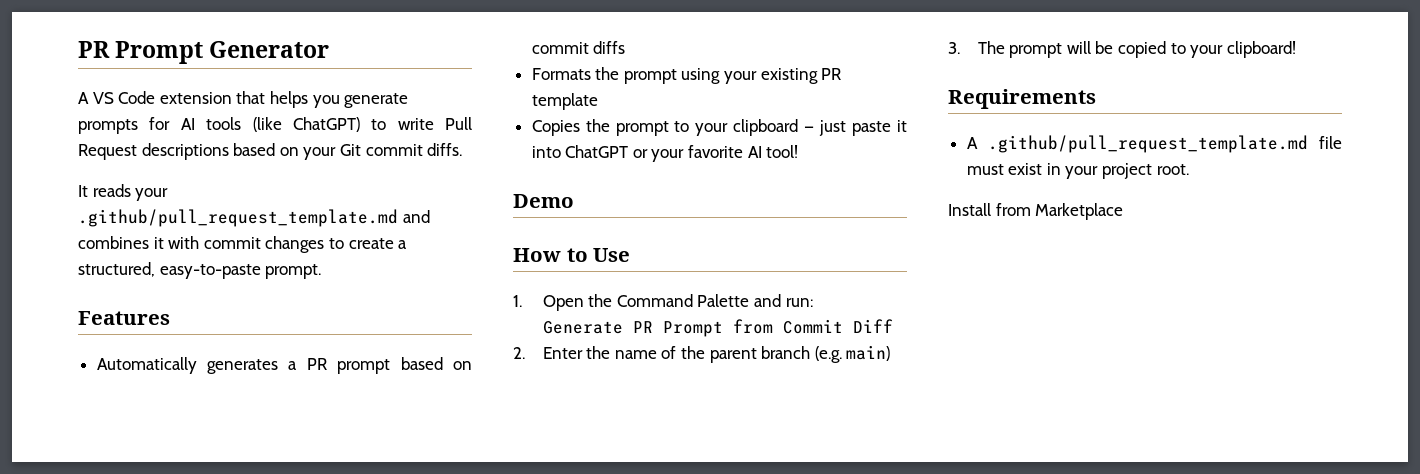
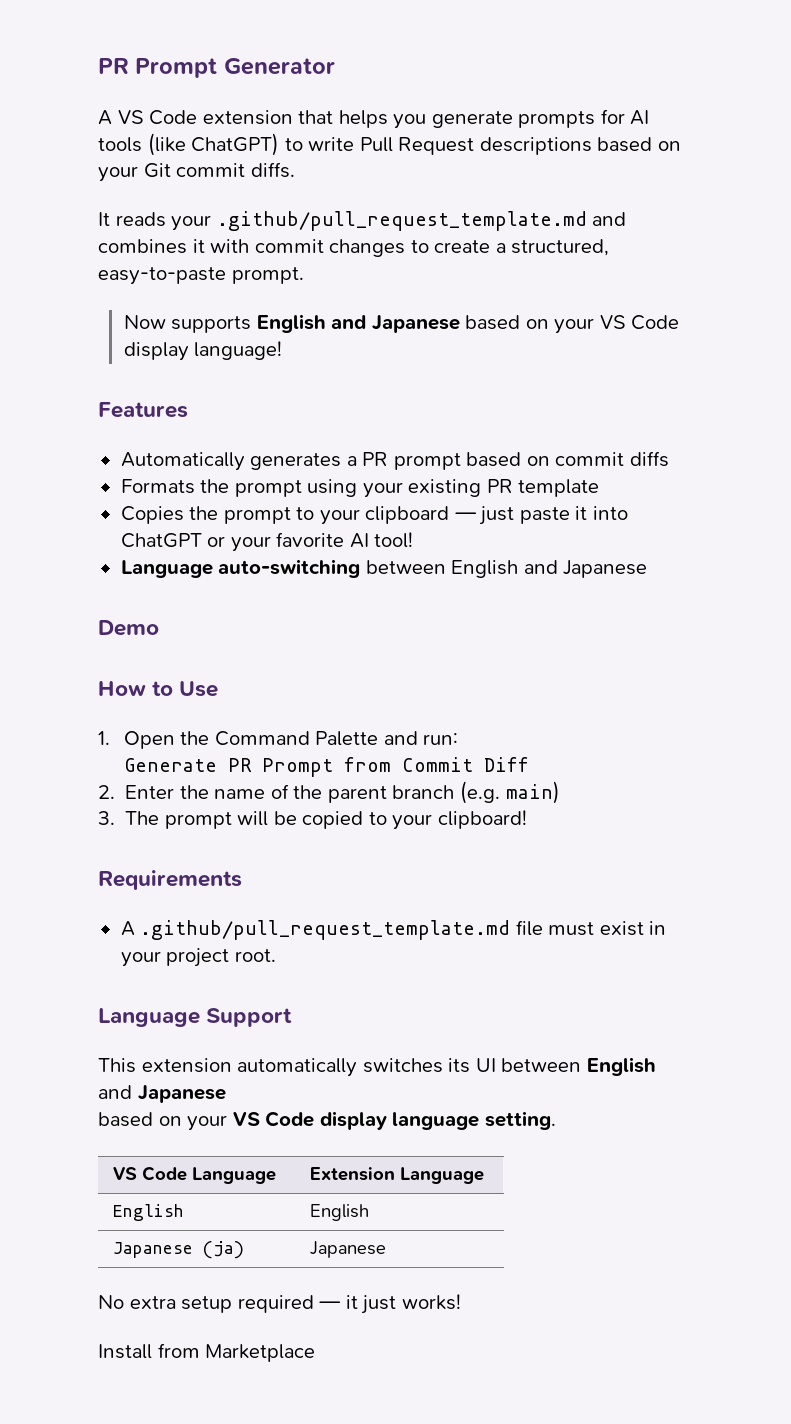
+ Now supports English and Japanese based on your VS Code display language!
+ Language auto-switching between English and Japanese
+ Language Support
+ This extension automatically switches its UI between English and Japanese
+ based on your VS Code display language setting.
+ VS Code Language | Extension Language
+ English | English
+ Japanese (ja) | Japanese
+ No extra setup required — it just works!

